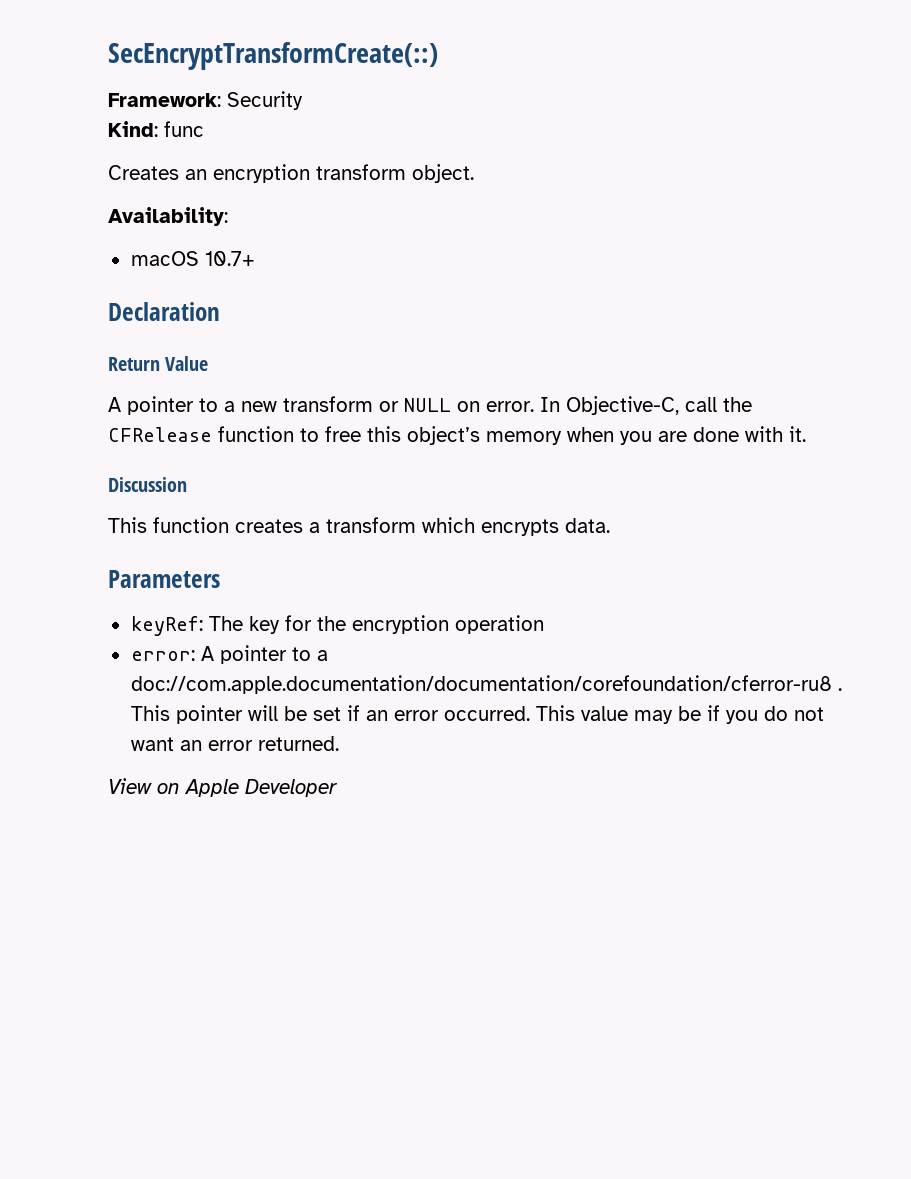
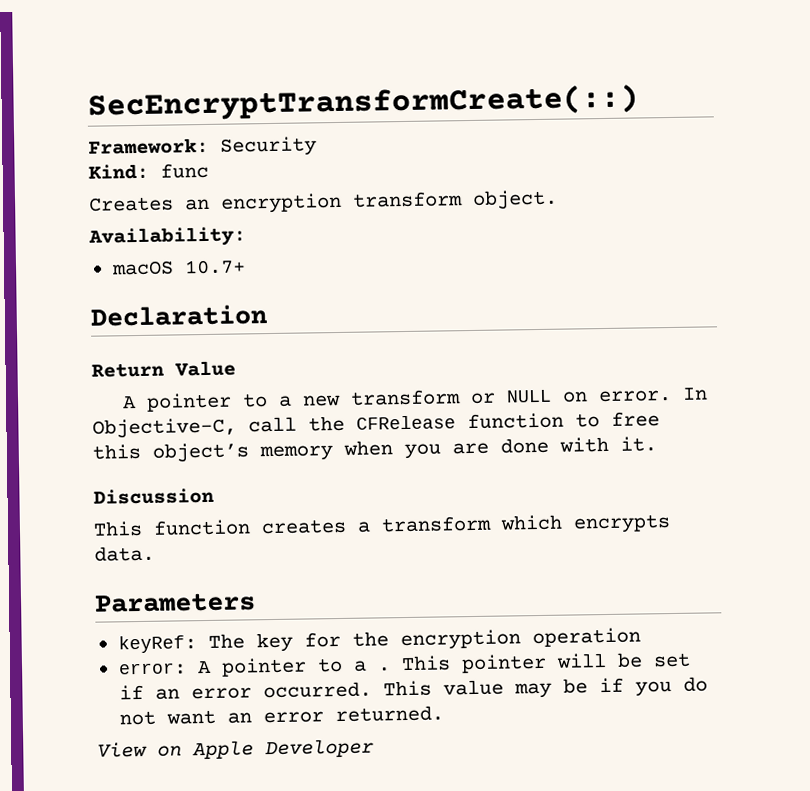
- error: A pointer to a doc://com.apple.documentation/documentation/corefoundation/cferror-ru8 .
+ error: A pointer to a .

